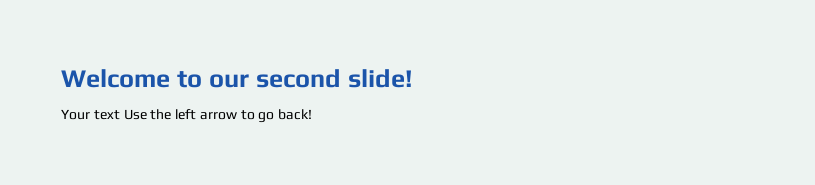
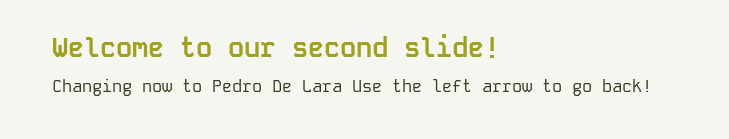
- Your text Use the left arrow to go back!
+ Changing now to Pedro De Lara Use the left arrow to go back!

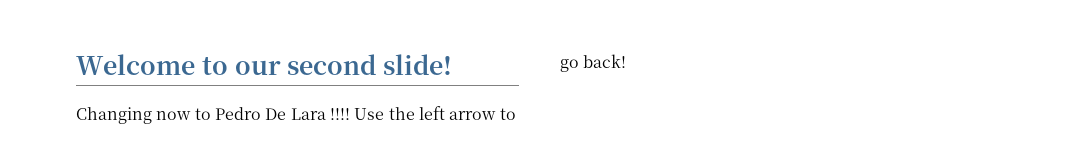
- Changing now to Pedro De Lara Use the left arrow to go back!
+ Changing now to Pedro De Lara !!!! Use the left arrow to go back!

